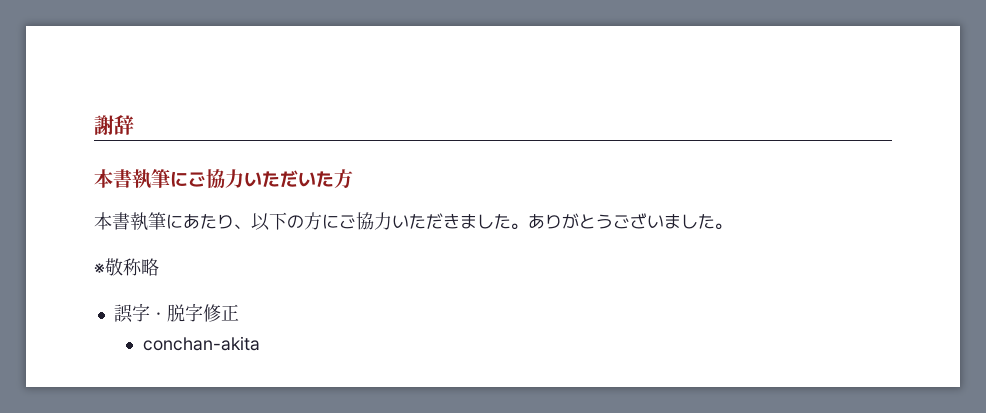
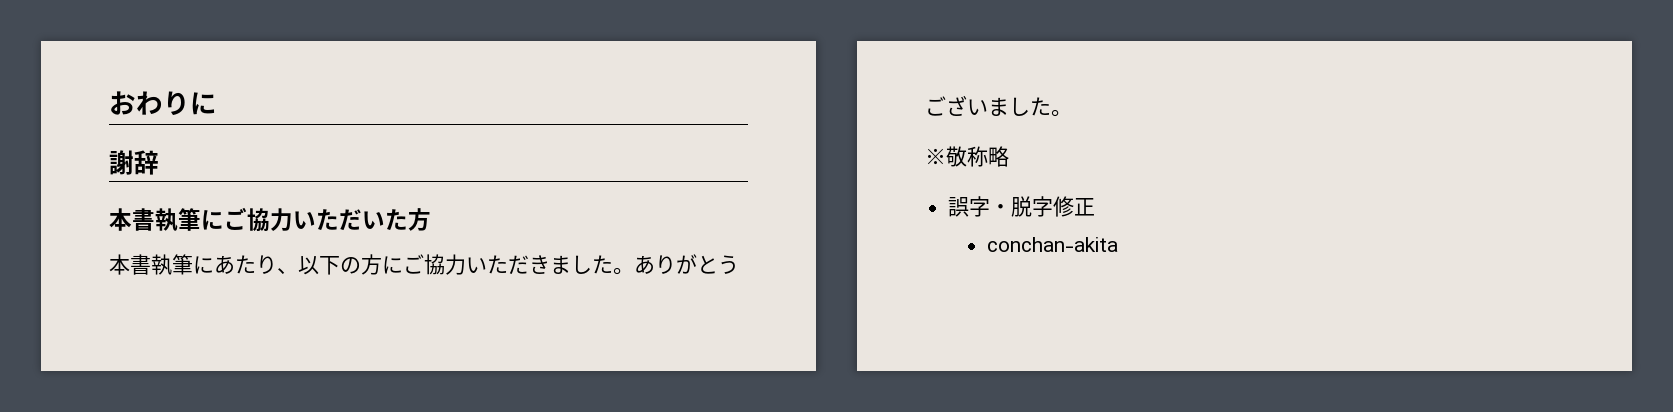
+ おわりに

